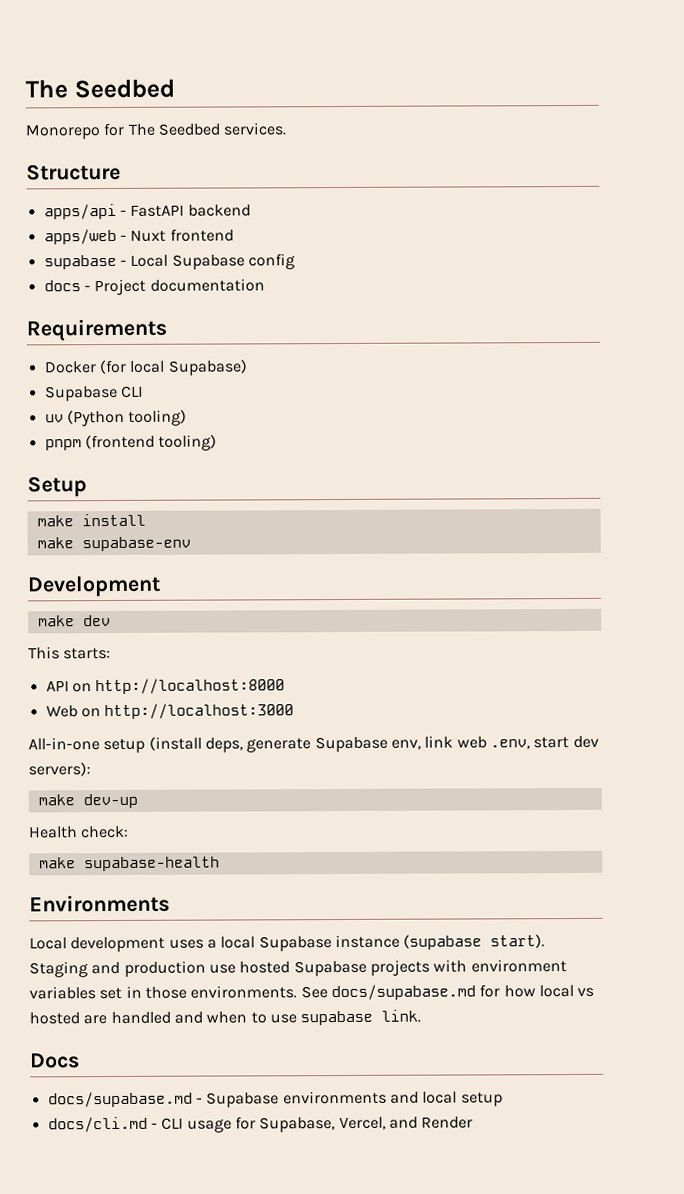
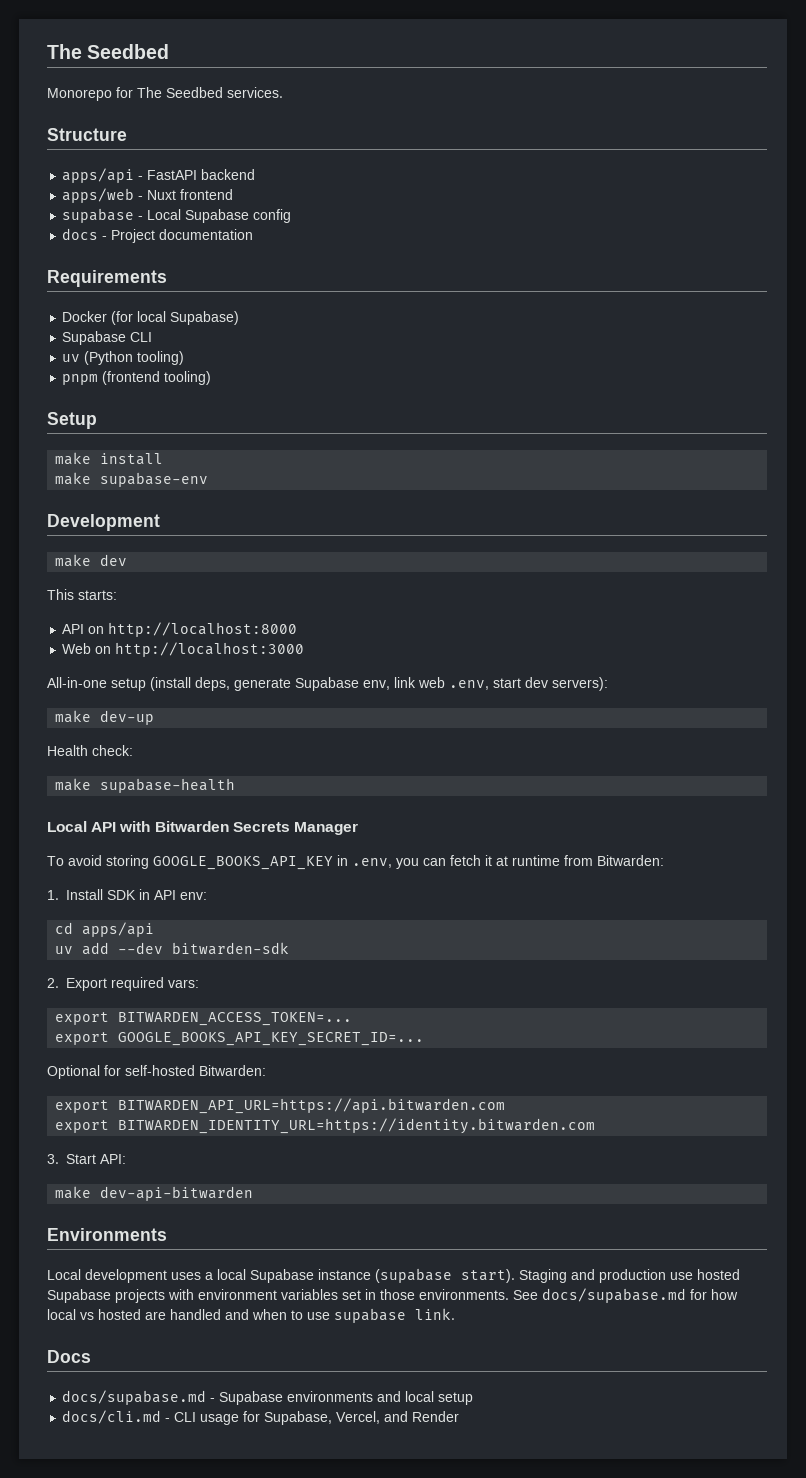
+ Local API with Bitwarden Secrets Manager
+ To avoid storing GOOGLE_BOOKS_API_KEY in .env, you can fetch it at runtime from Bitwarden:
+ 1. Install SDK in API env:
+ cd apps/api
+ uv add --dev bitwarden-sdk
+ 2. Export required vars:
+ export BITWARDEN_ACCESS_TOKEN=...
+ export GOOGLE_BOOKS_API_KEY_SECRET_ID=...
+ Optional for self-hosted Bitwarden:
+ export BITWARDEN_API_URL=https://api.bitwarden.com
+ export BITWARDEN_IDENTITY_URL=https://identity.bitwarden.com
+ 3. Start API:
+ make dev-api-bitwarden

